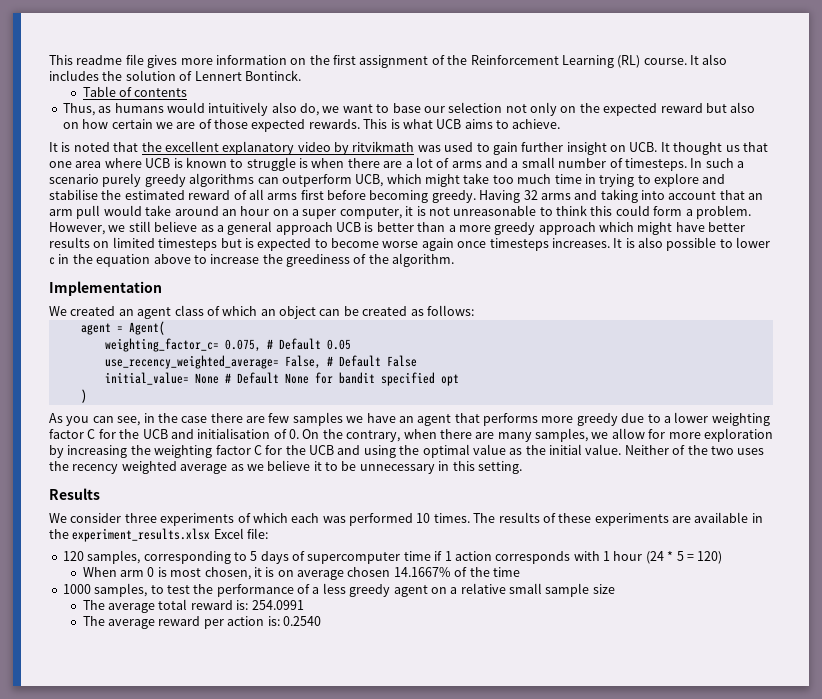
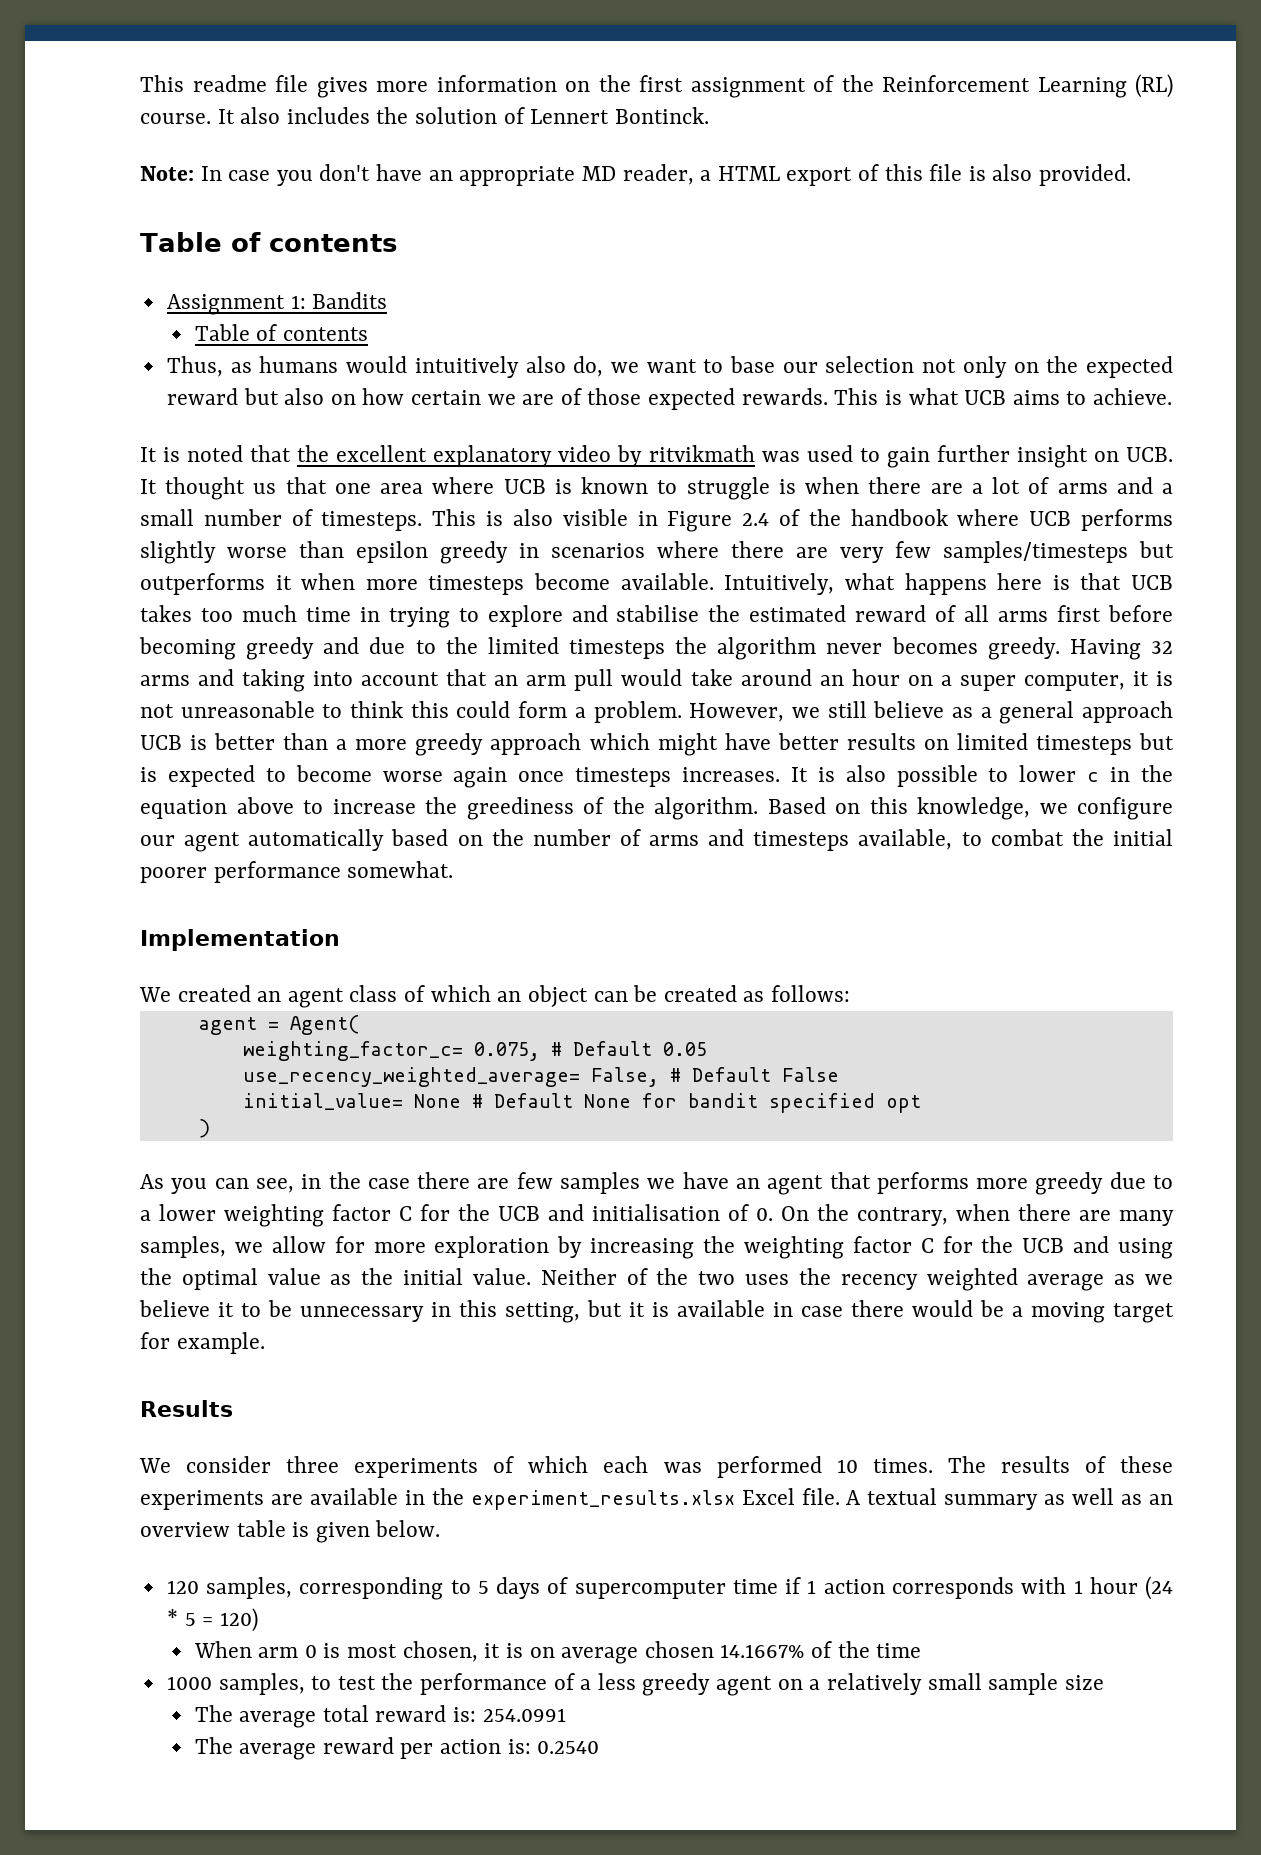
+ Note: In case you don't have an appropriate MD reader, a HTML export of this file is also provided.
+ Table of contents
+ Assignment 1: Bandits
- In such a scenario purely greedy algorithms can outperform UCB, which might take too much time in trying to explore and stabilise the estimated reward of all arms first before becoming greedy.
+ This is also visible in Figure 2.4 of the handbook where UCB performs slightly worse than epsilon greedy in scenarios where there are very few samples/timesteps but outperforms it when more timesteps become available. Intuitively, what happens here is that UCB takes too much time in trying to explore and stabilise the estimated reward of all arms first before becoming greedy and due to the limited timesteps the algorithm never becomes greedy.
+ Based on this knowledge, we configure our agent automatically based on the number of arms and timesteps available, to combat the initial poorer performance somewhat.
- Neither of the two uses the recency weighted average as we believe it to be unnecessary in this setting.
+ Neither of the two uses the recency weighted average as we believe it to be unnecessary in this setting, but it is available in case there would be a moving target for example.
- The results of these experiments are available in the experiment_results.xlsx Excel file:
+ The results of these experiments are available in the experiment_results.xlsx Excel file. A textual summary as well as an overview table is given below.
- 1000 samples, to test the performance of a less greedy agent on a relative small sample size
+ 1000 samples, to test the performance of a less greedy agent on a relatively small sample size

